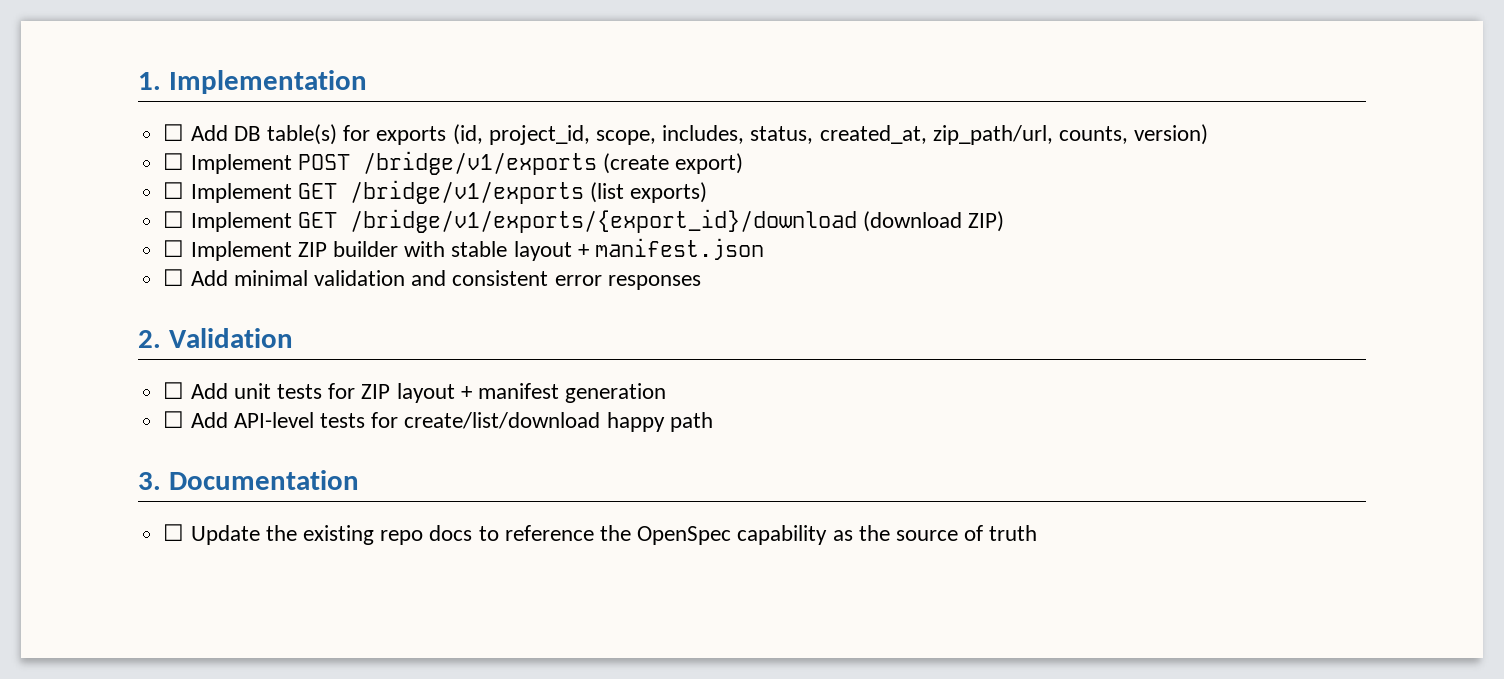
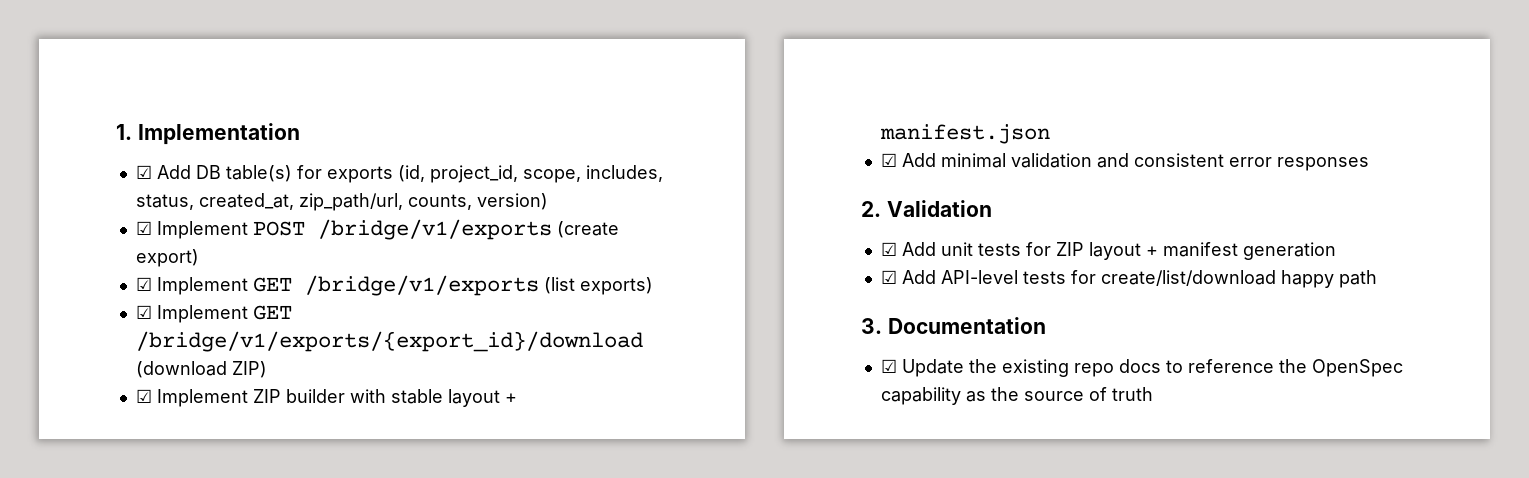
- ☐ Add DB table(s) for exports (id, project_id, scope, includes, status, created_at, zip_path/url, counts, version)
+ ☑ Add DB table(s) for exports (id, project_id, scope, includes, status, created_at, zip_path/url, counts, version)
- ☐ Implement POST /bridge/v1/exports (create export)
+ ☑ Implement POST /bridge/v1/exports (create export)
- ☐ Implement GET /bridge/v1/exports (list exports)
+ ☑ Implement GET /bridge/v1/exports (list exports)
- ☐ Implement GET /bridge/v1/exports/{export_id}/download (download ZIP)
+ ☑ Implement GET /bridge/v1/exports/{export_id}/download (download ZIP)
- ☐ Implement ZIP builder with stable layout + manifest.json
+ ☑ Implement ZIP builder with stable layout + manifest.json
- ☐ Add minimal validation and consistent error responses
+ ☑ Add minimal validation and consistent error responses
- ☐ Add unit tests for ZIP layout + manifest generation
+ ☑ Add unit tests for ZIP layout + manifest generation
- ☐ Add API-level tests for create/list/download happy path
+ ☑ Add API-level tests for create/list/download happy path
- ☐ Update the existing repo docs to reference the OpenSpec capability as the source of truth
+ ☑ Update the existing repo docs to reference the OpenSpec capability as the source of truth

